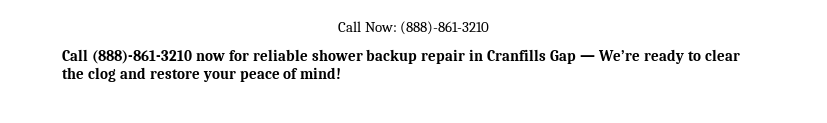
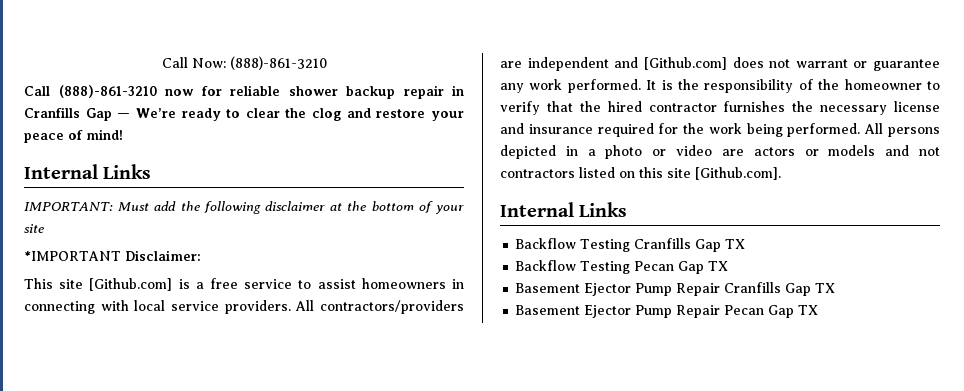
  Call (888)-861-3210 now for reliable shower backup repair in Cranfills Gap — We’re ready to clear the clog and restore your peace of mind!
+ Internal Links
+ IMPORTANT: Must add the following disclaimer at the bottom of your site
+ *IMPORTANT Disclaimer:
+ This site [Github.com] is a free service to assist homeowners in connecting with local service providers. All contractors/providers are independent and [Github.com] does not warrant or guarantee any work performed. It is the responsibility of the homeowner to verify that the hired contractor furnishes the necessary license and insurance required for the work being performed. All persons depicted in a photo or video are actors or models and not contractors listed on this site [Github.com].
+ Internal Links
+ Backflow Testing Cranfills Gap TX
+ Backflow Testing Pecan Gap TX
+ Basement Ejector Pump Repair Cranfills Gap TX
+ Basement Ejector Pump Repair Pecan Gap TX

